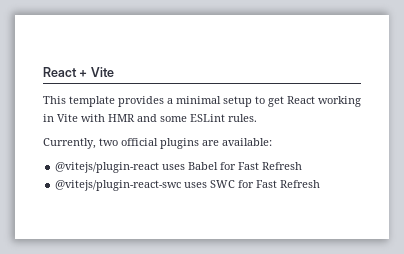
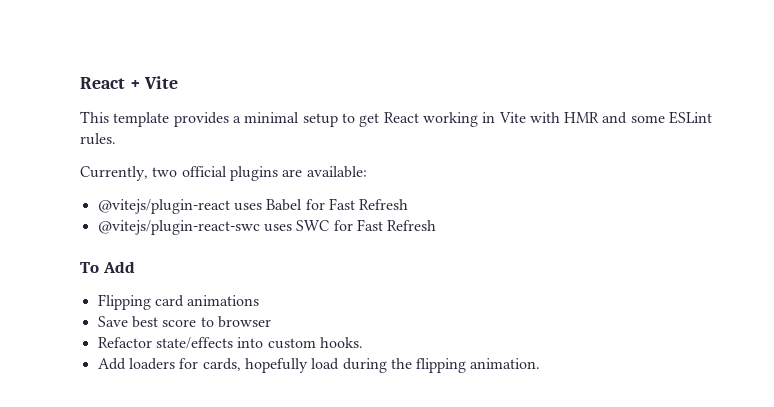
+ To Add
+ Flipping card animations
+ Save best score to browser
+ Refactor state/effects into custom hooks.
+ Add loaders for cards, hopefully load during the flipping animation.

